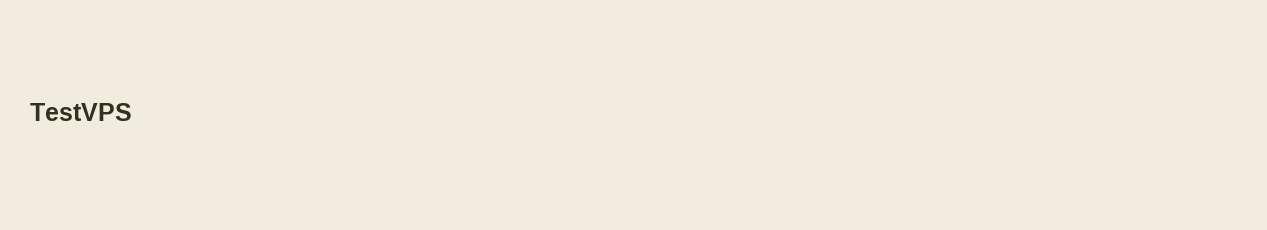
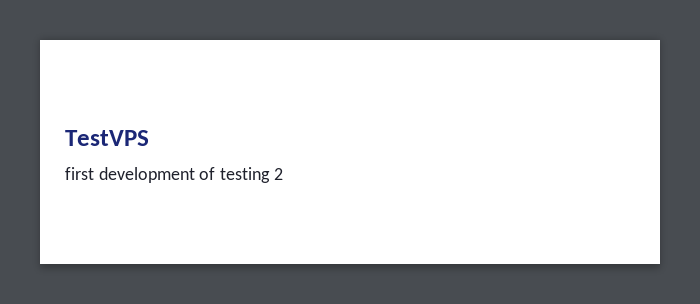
+ first development of testing 2

